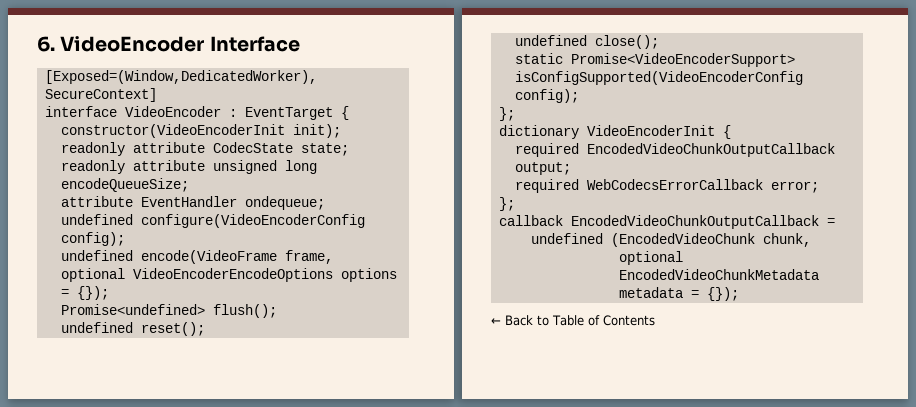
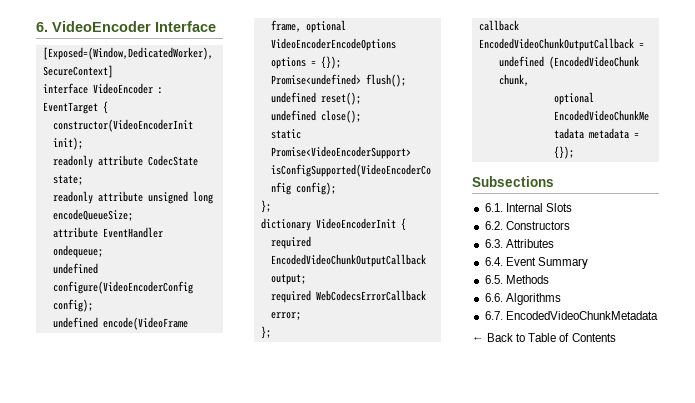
+ Subsections
+ 6.1. Internal Slots
+ 6.2. Constructors
+ 6.3. Attributes
+ 6.4. Event Summary
+ 6.5. Methods
+ 6.6. Algorithms
+ 6.7. EncodedVideoChunkMetadata

